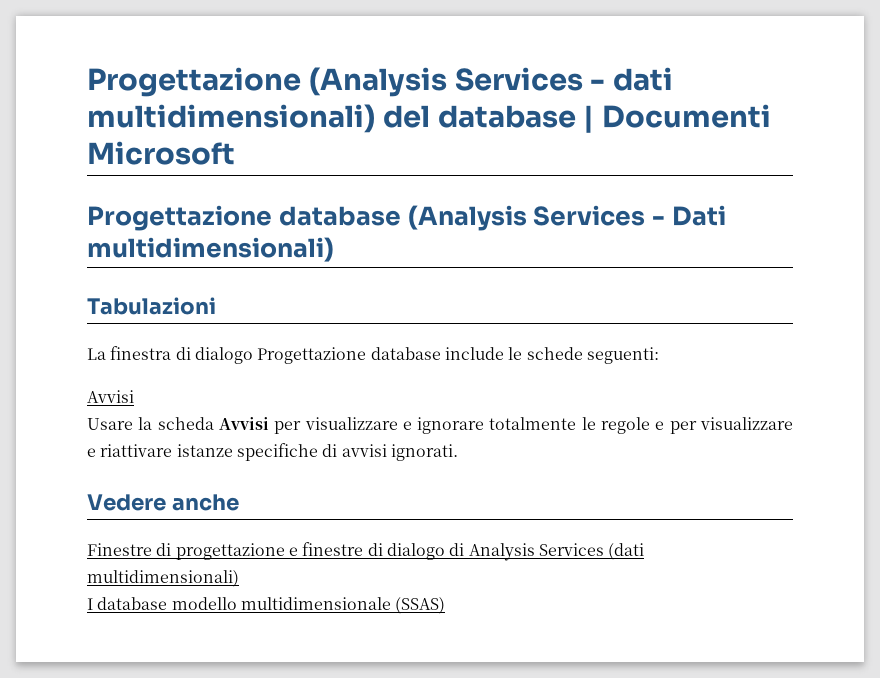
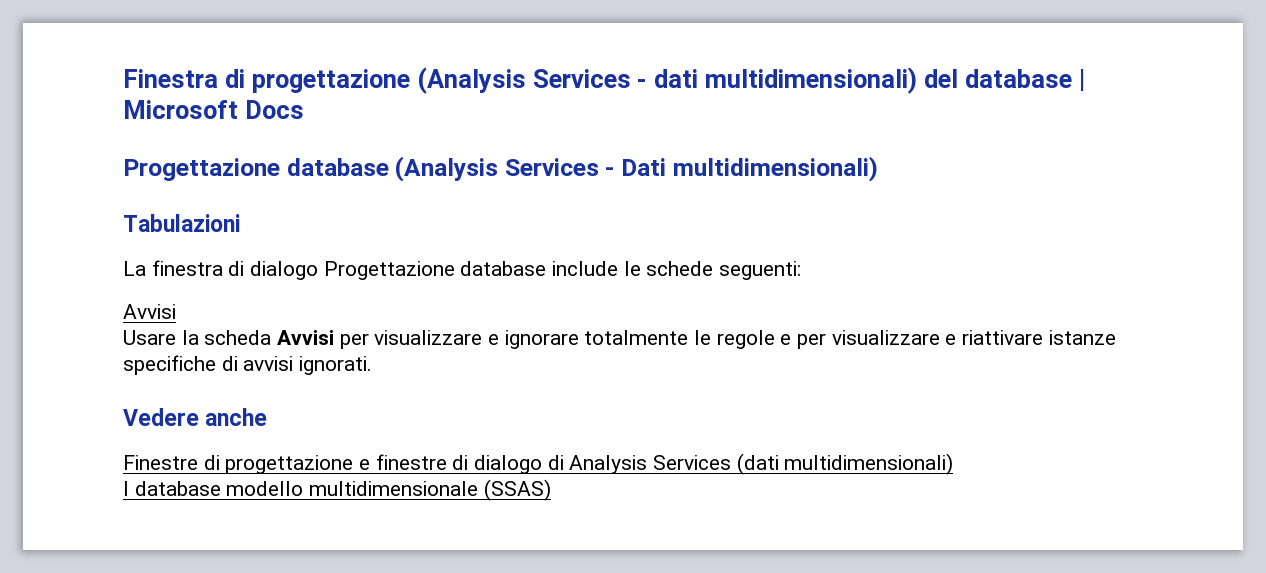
- Progettazione (Analysis Services - dati multidimensionali) del database | Documenti Microsoft
+ Finestra di progettazione (Analysis Services - dati multidimensionali) del database | Microsoft Docs

